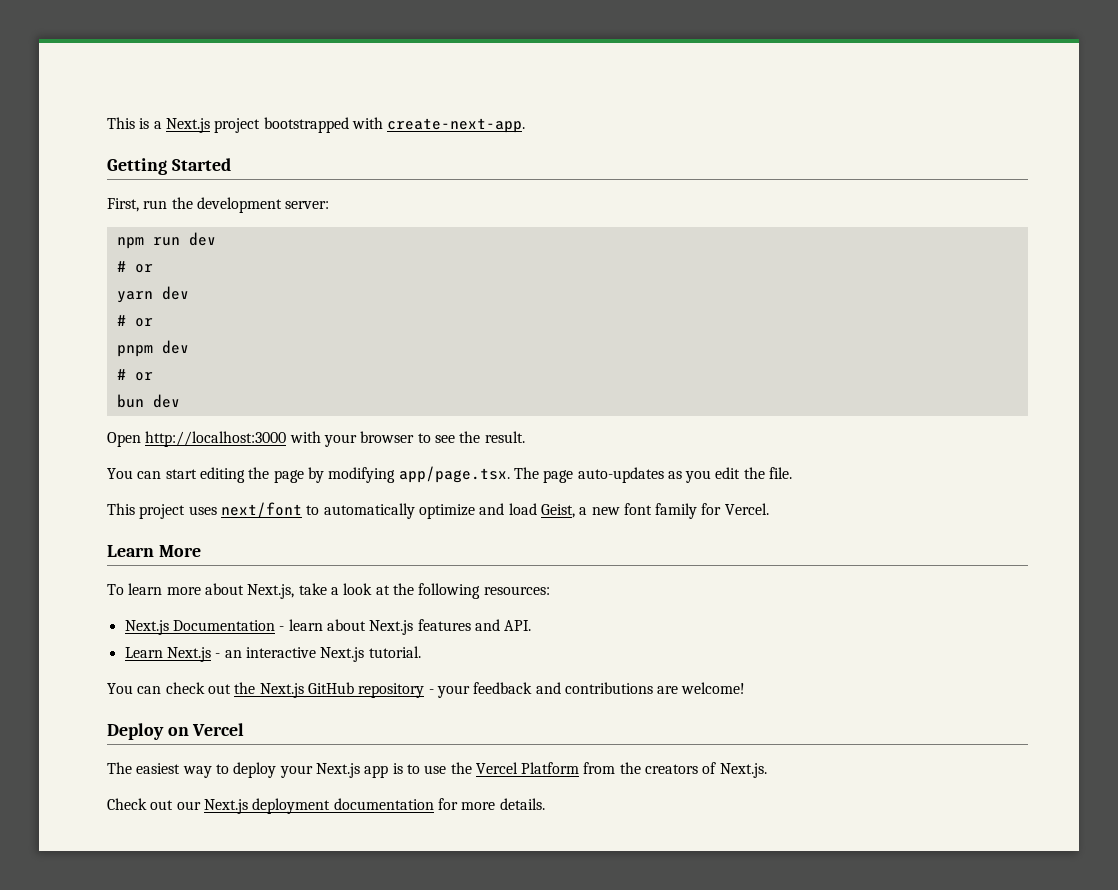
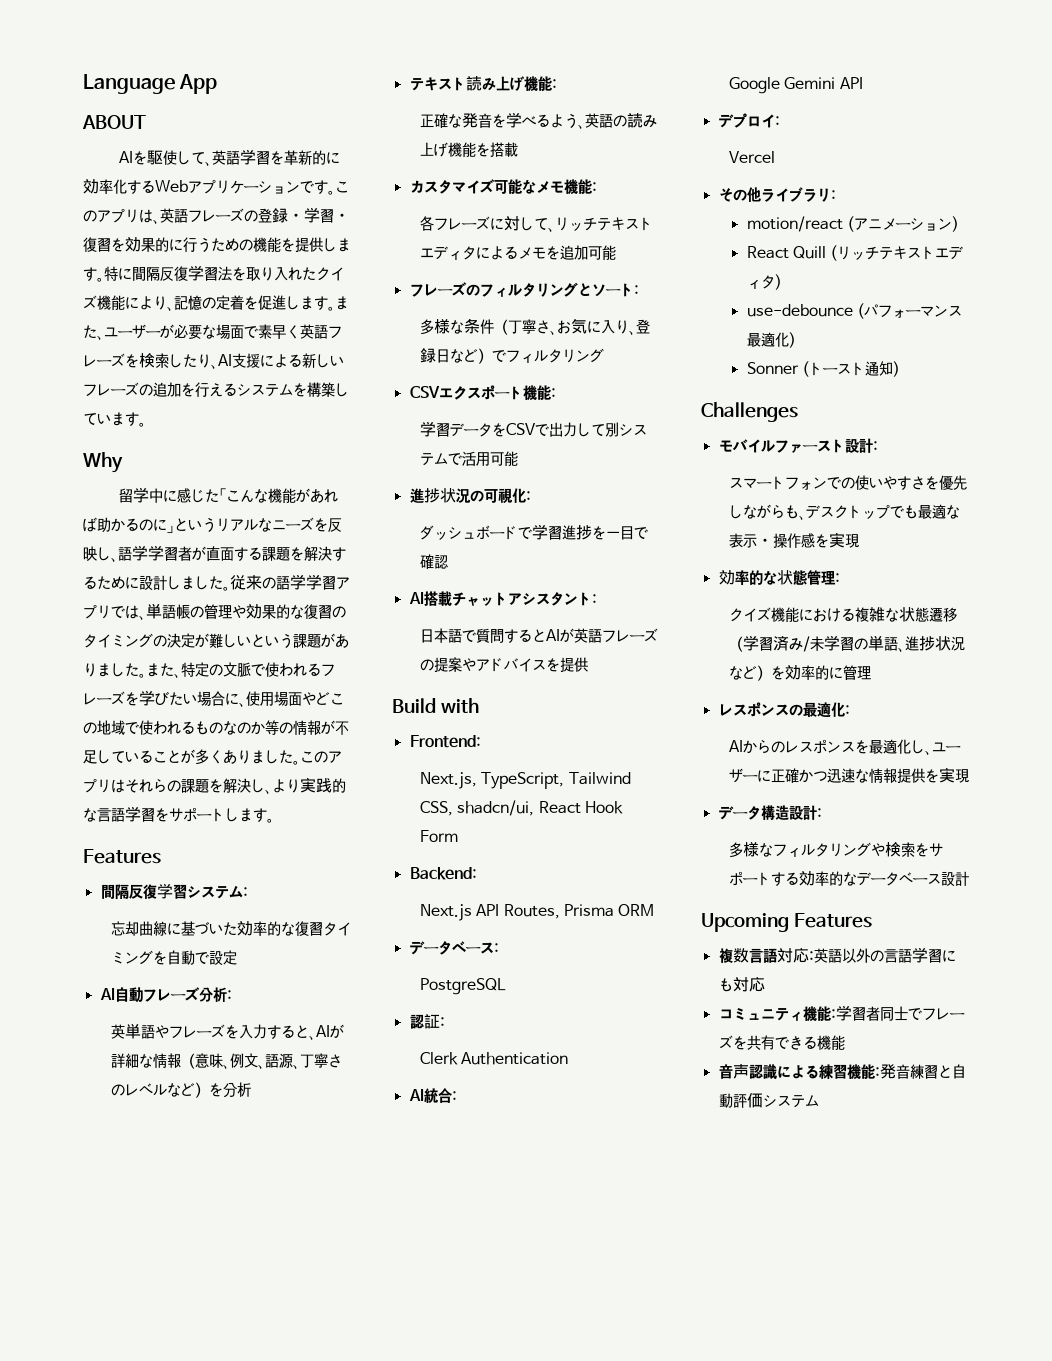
- This is a Next.js project bootstrapped with create-next-app.
- Getting Started
- First, run the development server:
- npm run dev
- # or
- yarn dev
- # or
- pnpm dev
- # or
- bun dev
- Open http://localhost:3000 with your browser to see the result.
- You can start editing the page by modifying app/page.tsx. The page auto-updates as you edit the file.
- This project uses next/font to automatically optimize and load Geist, a new font family for Vercel.
- Learn More
- To learn more about Next.js, take a look at the following resources:
- Next.js Documentation - learn about Next.js features and API.
- Learn Next.js - an interactive Next.js tutorial.
- You can check out the Next.js GitHub repository - your feedback and contributions are welcome!
- Deploy on Vercel
- The easiest way to deploy your Next.js app is to use the Vercel Platform from the creators of Next.js.
- Check out our Next.js deployment documentation for more details.
+ Language App
+ ABOUT
+ AIを駆使して、英語学習を革新的に効率化するWebアプリケーションです。このアプリは、英語フレーズの登録・学習・復習を効果的に行うための機能を提供します。特に間隔反復学習法を取り入れたクイズ機能により、記憶の定着を促進します。また、ユーザーが必要な場面で素早く英語フレーズを検索したり、AI支援による新しいフレーズの追加を行えるシステムを構築しています。
+ Why
+ 留学中に感じた「こんな機能があれば助かるのに」というリアルなニーズを反映し、語学学習者が直面する課題を解決するために設計しました。従来の語学学習アプリでは、単語帳の管理や効果的な復習のタイミングの決定が難しいという課題がありました。また、特定の文脈で使われるフレーズを学びたい場合に、使用場面やどこの地域で使われるものなのか等の情報が不足していることが多くありました。このアプリはそれらの課題を解決し、より実践的な言語学習をサポートします。
+ Features
+ 間隔反復学習システム:
+ 忘却曲線に基づいた効率的な復習タイミングを自動で設定
+ AI自動フレーズ分析:
+ 英単語やフレーズを入力すると、AIが詳細な情報（意味、例文、語源、丁寧さのレベルなど）を分析
+ テキスト読み上げ機能:
+ 正確な発音を学べるよう、英語の読み上げ機能を搭載
+ カスタマイズ可能なメモ機能:
+ 各フレーズに対して、リッチテキストエディタによるメモを追加可能
+ フレーズのフィルタリングとソート:
+ 多様な条件（丁寧さ、お気に入り、登録日など）でフィルタリング
+ CSVエクスポート機能:
+ 学習データをCSVで出力して別システムで活用可能
+ 進捗状況の可視化:
+ ダッシュボードで学習進捗を一目で確認
+ AI搭載チャットアシスタント:
+ 日本語で質問するとAIが英語フレーズの提案やアドバイスを提供
+ Build with
+ Frontend:
+ Next.js, TypeScript, Tailwind CSS, shadcn/ui, React Hook Form
+ Backend:
+ Next.js API Routes, Prisma ORM
+ データベース:
+ PostgreSQL
+ 認証:
+ Clerk Authentication
+ AI統合:
+ Google Gemini API
+ デプロイ:
+ Vercel
+ その他ライブラリ:
+ motion/react (アニメーション)
+ React Quill (リッチテキストエディタ)
+ use-debounce (パフォーマンス最適化)
+ Sonner (トースト通知)
+ Challenges
+ モバイルファースト設計:
+ スマートフォンでの使いやすさを優先しながらも、デスクトップでも最適な表示・操作感を実現
+ 効率的な状態管理:
+ クイズ機能における複雑な状態遷移（学習済み/未学習の単語、進捗状況など）を効率的に管理
+ レスポンスの最適化:
+ AIからのレスポンスを最適化し、ユーザーに正確かつ迅速な情報提供を実現
+ データ構造設計:
+ 多様なフィルタリングや検索をサポートする効率的なデータベース設計
+ Upcoming Features
+ 複数言語対応:英語以外の言語学習にも対応
+ コミュニティ機能:学習者同士でフレーズを共有できる機能
+ 音声認識による練習機能:発音練習と自動評価システム

